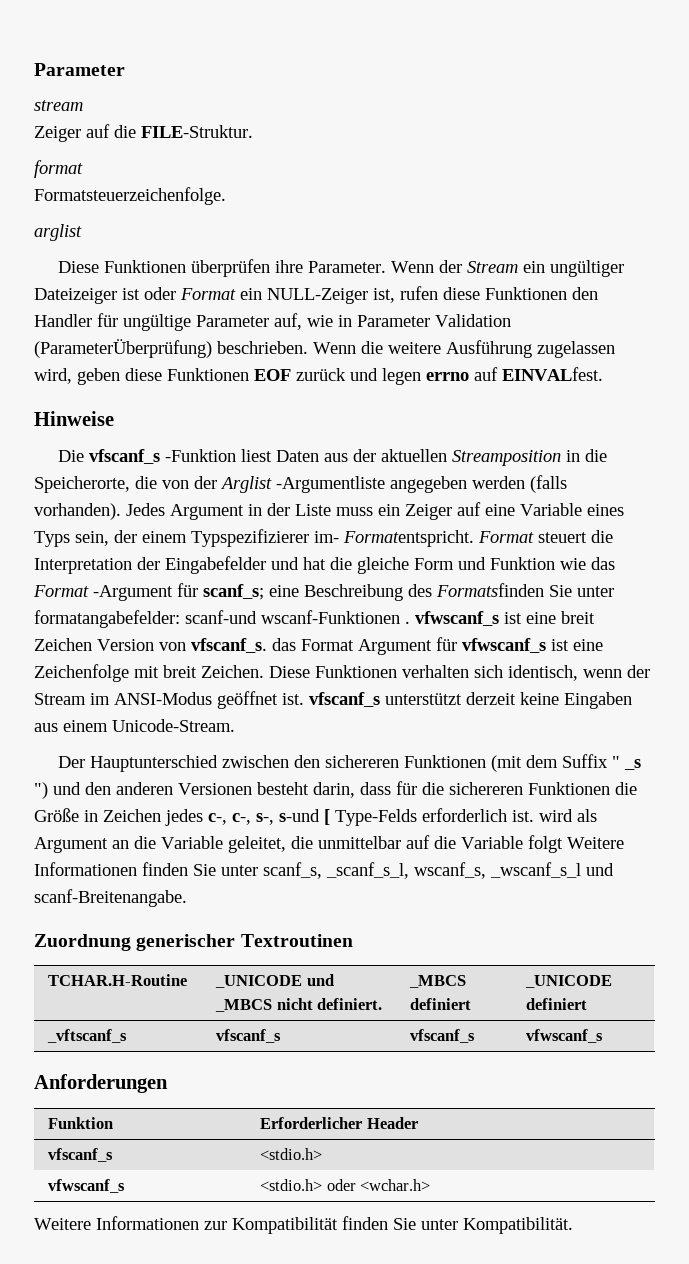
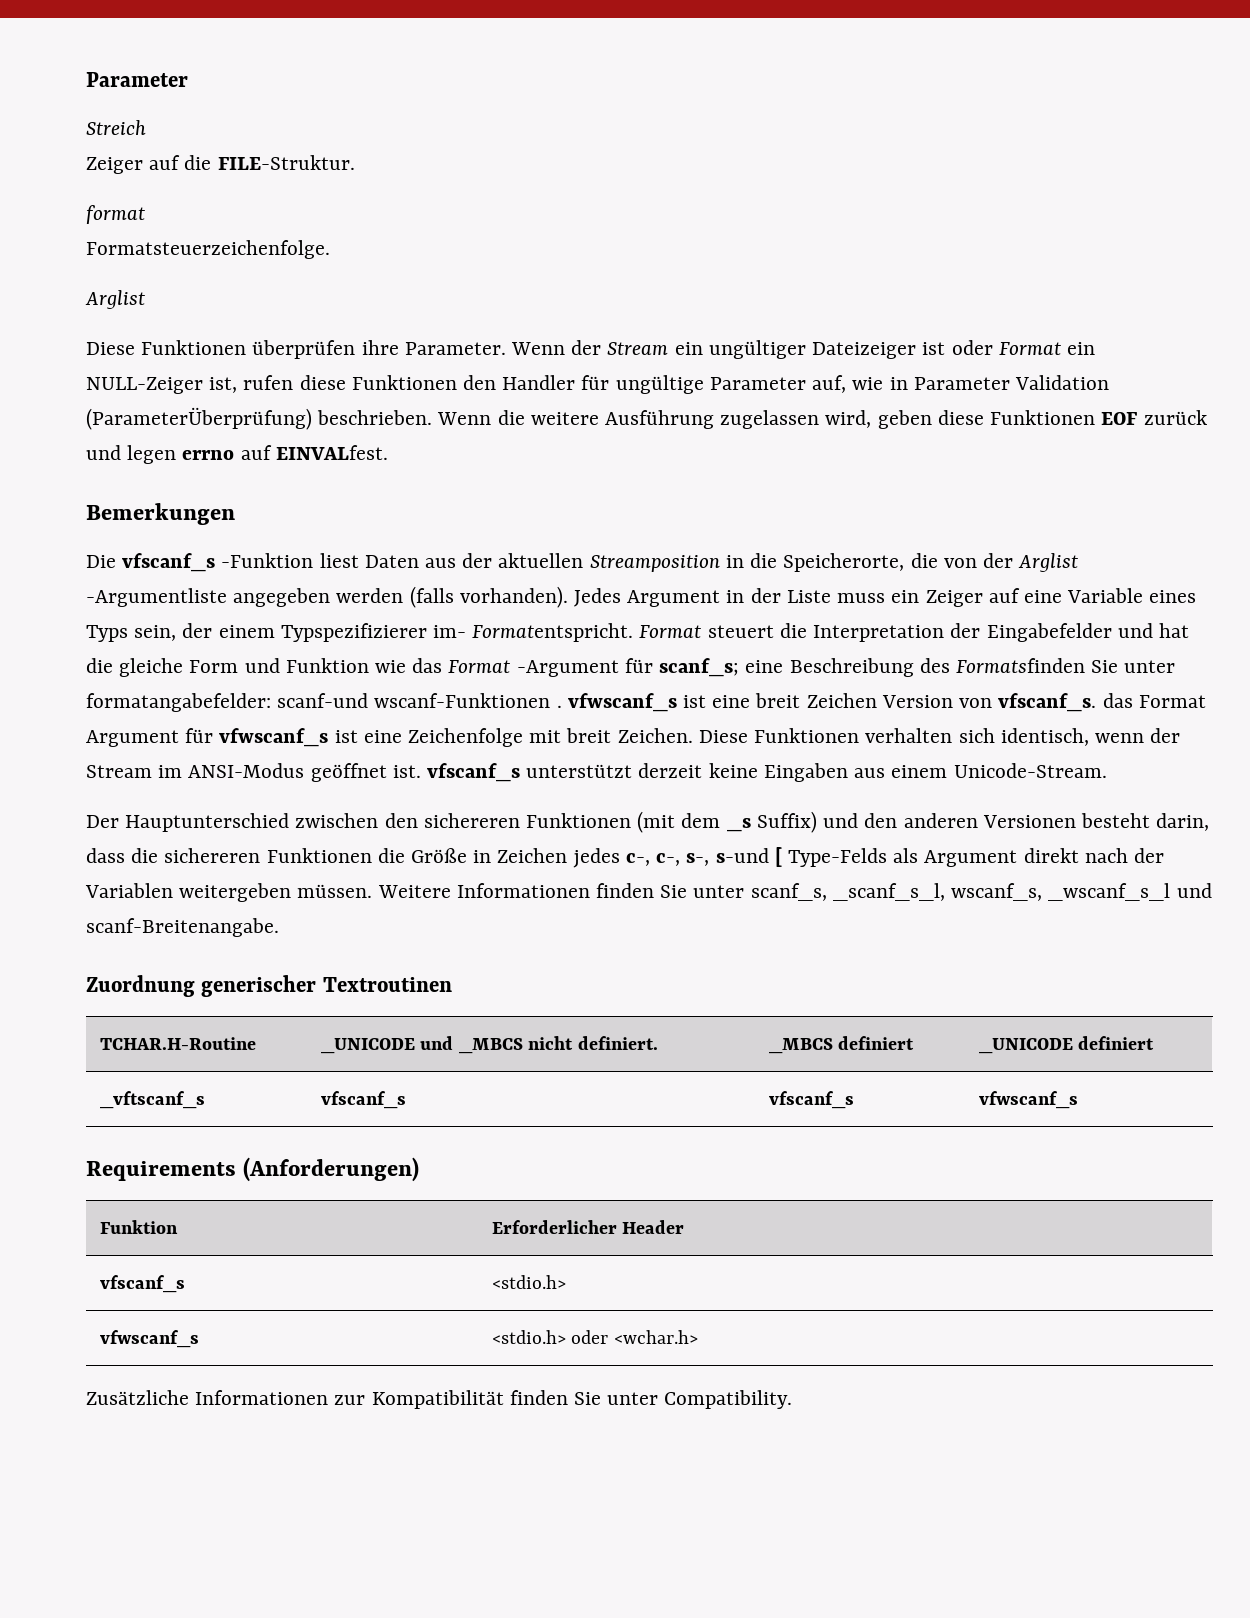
- stream
+ Streich
  Formatsteuerzeichenfolge.
- arglist
+ Arglist
- Hinweise
+ Bemerkungen
- Der Hauptunterschied zwischen den sichereren Funktionen (mit dem Suffix " _s ") und den anderen Versionen besteht darin, dass für die sichereren Funktionen die Größe in Zeichen jedes c-, c-, s-, s-und [ Type-Felds erforderlich ist. wird als Argument an die Variable geleitet, die unmittelbar auf die Variable folgt Weitere Informationen finden Sie unter scanf_s, _scanf_s_l, wscanf_s, _wscanf_s_l und scanf-Breitenangabe.
+ Der Hauptunterschied zwischen den sichereren Funktionen (mit dem _s Suffix) und den anderen Versionen besteht darin, dass die sichereren Funktionen die Größe in Zeichen jedes c-, c-, s-, s-und [ Type-Felds als Argument direkt nach der Variablen weitergeben müssen. Weitere Informationen finden Sie unter scanf_s, _scanf_s_l, wscanf_s, _wscanf_s_l und scanf-Breitenangabe.
- Anforderungen
+ Requirements (Anforderungen)
- Weitere Informationen zur Kompatibilität finden Sie unter Kompatibilität.
+ Zusätzliche Informationen zur Kompatibilität finden Sie unter Compatibility.

